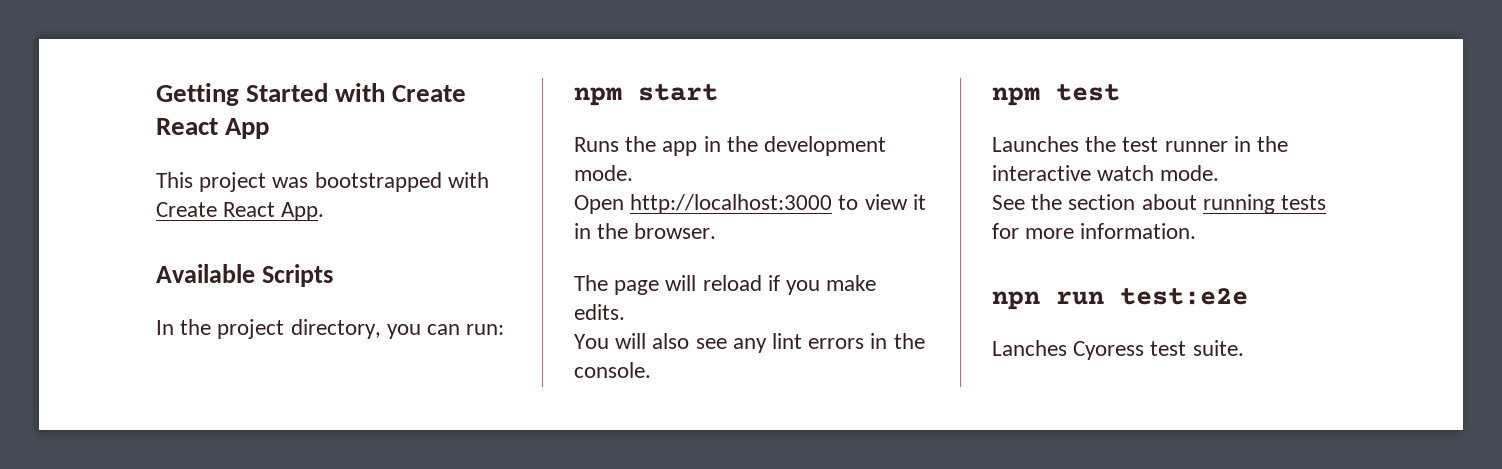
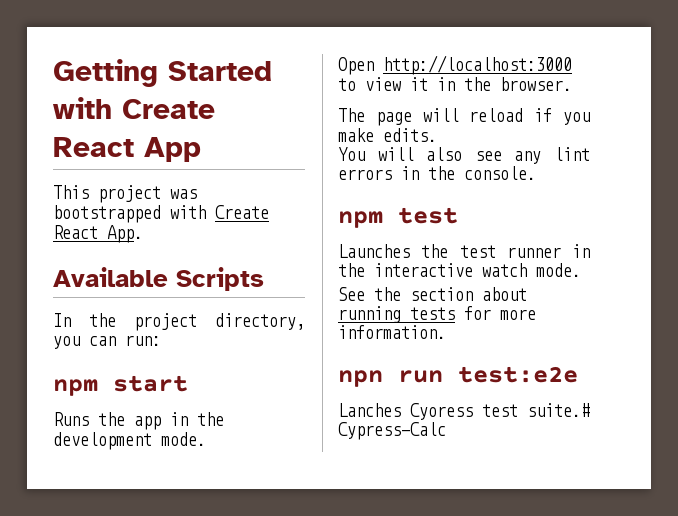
- Lanches Cyoress test suite.
+ Lanches Cyoress test suite.# Cypress-Calc

